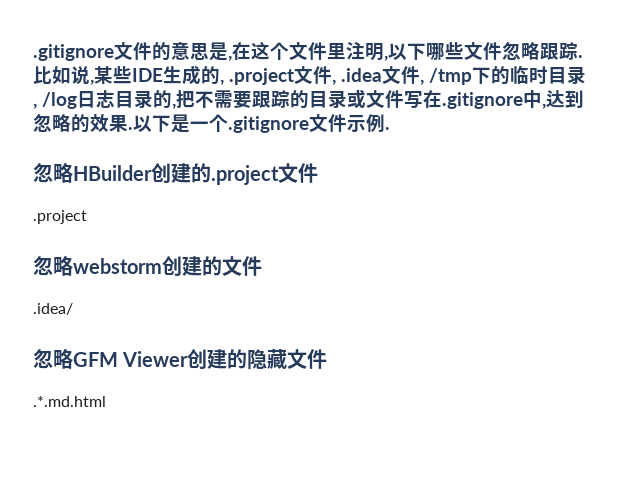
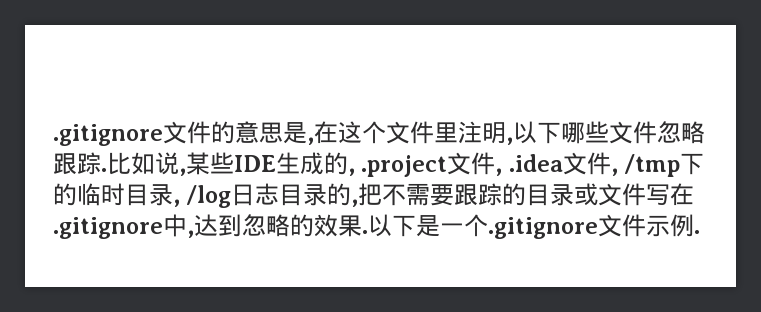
- 忽略HBuilder创建的.project文件
- .project
- 忽略webstorm创建的文件
- .idea/
- 忽略GFM Viewer创建的隐藏文件
- .*.md.html

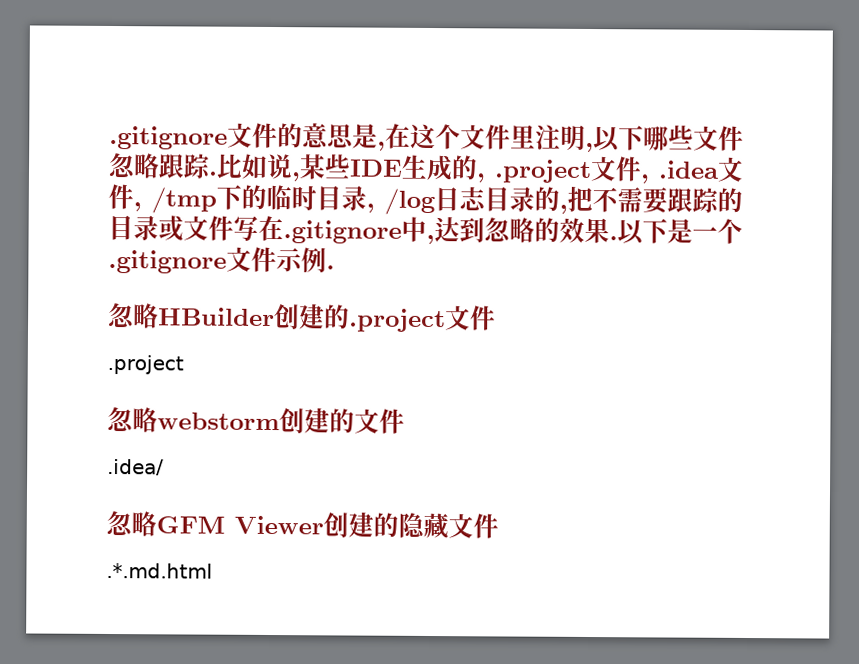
+ 忽略HBuilder创建的.project文件
+ .project
+ 忽略webstorm创建的文件
+ .idea/
+ 忽略GFM Viewer创建的隐藏文件
+ .*.md.html

